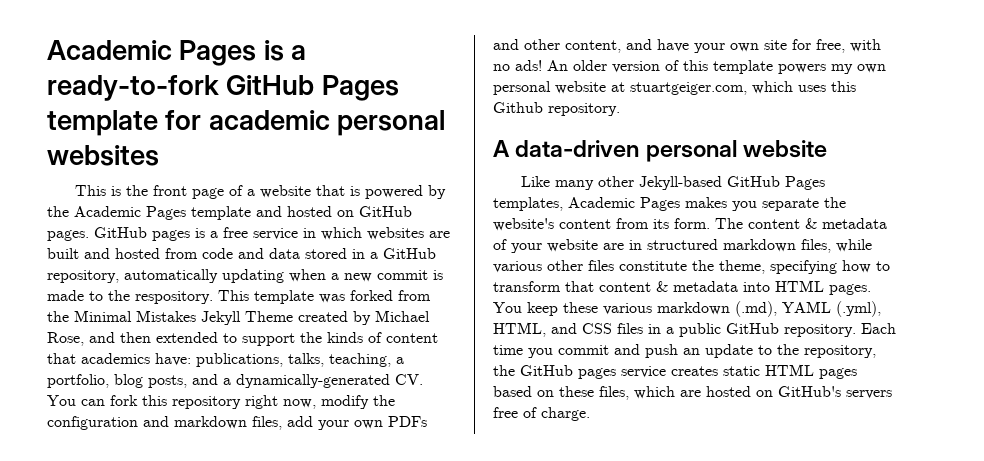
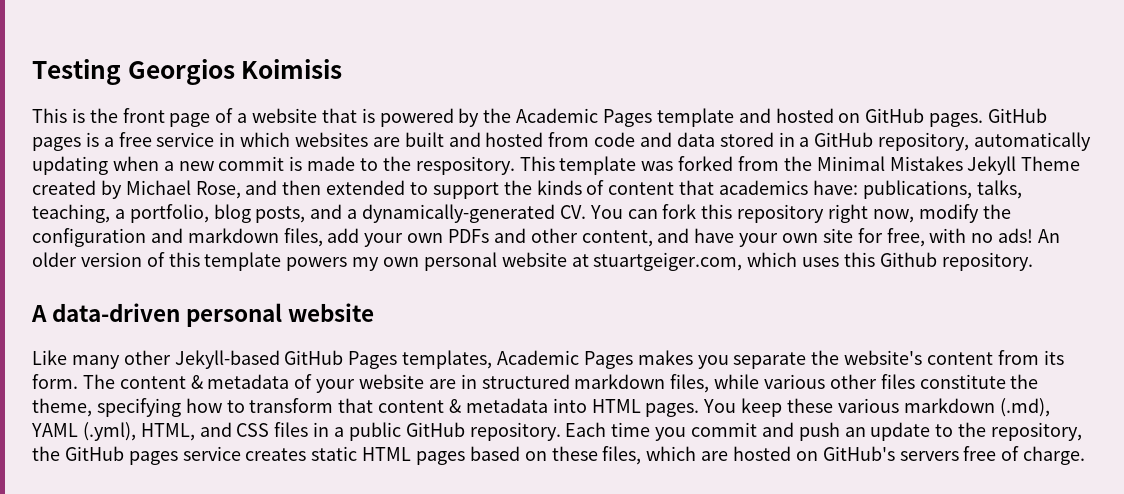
- Academic Pages is a ready-to-fork GitHub Pages template for academic personal websites
+ Testing Georgios Koimisis

